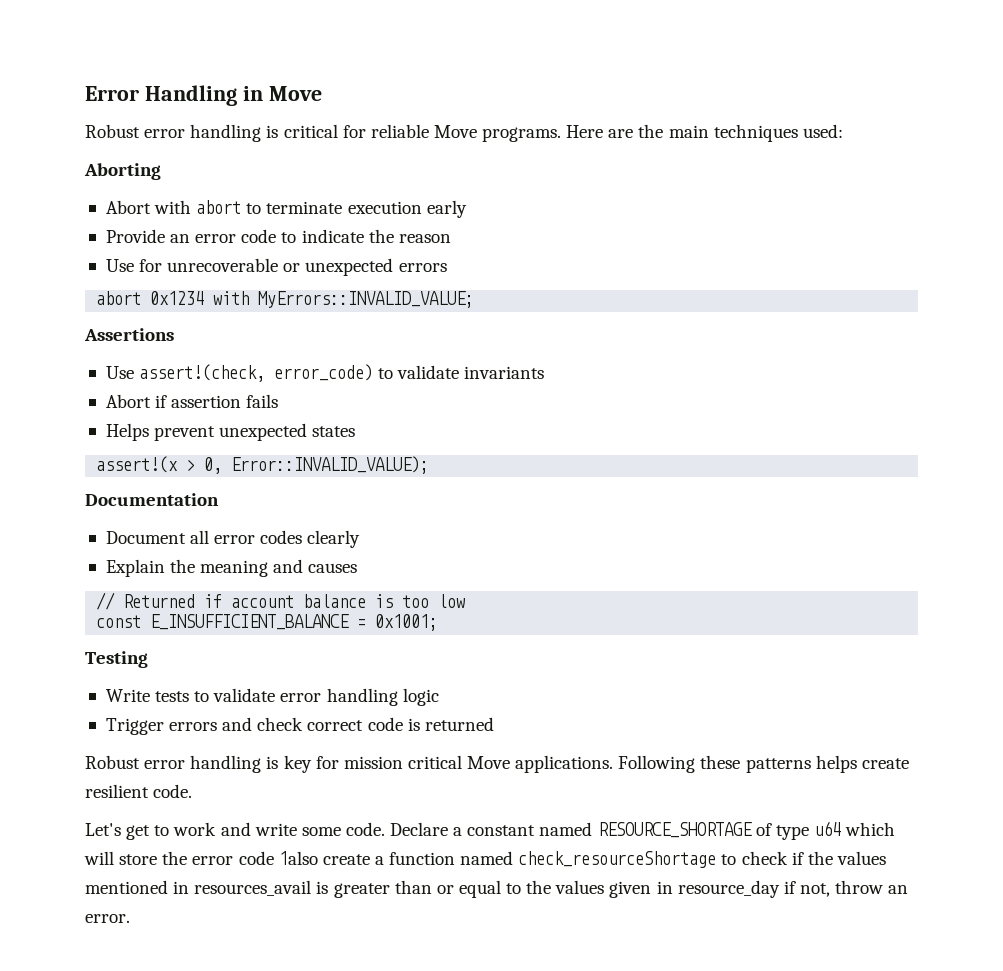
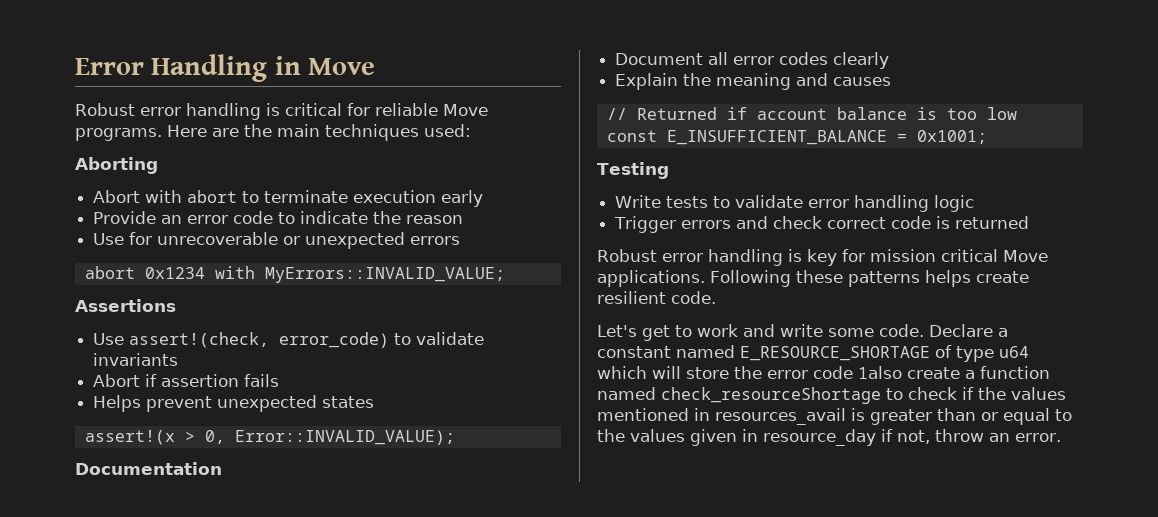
- Declare a constant named RESOURCE_SHORTAGE of type u64 which will store the error code 1also create a function named check_resourceShortage to check if the values mentioned in resources_avail is greater than or equal to the values given in resource_day if not, throw an error.
+ Declare a constant named E_RESOURCE_SHORTAGE of type u64 which will store the error code 1also create a function named check_resourceShortage to check if the values mentioned in resources_avail is greater than or equal to the values given in resource_day if not, throw an error.

